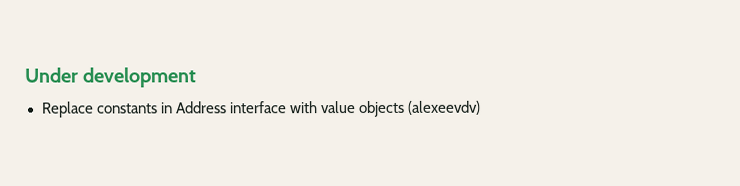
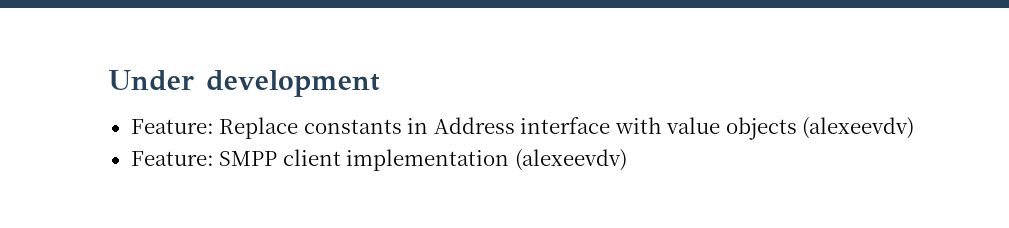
- Replace constants in Address interface with value objects (alexeevdv)
+ Feature: Replace constants in Address interface with value objects (alexeevdv)
+ Feature: SMPP client implementation (alexeevdv)

